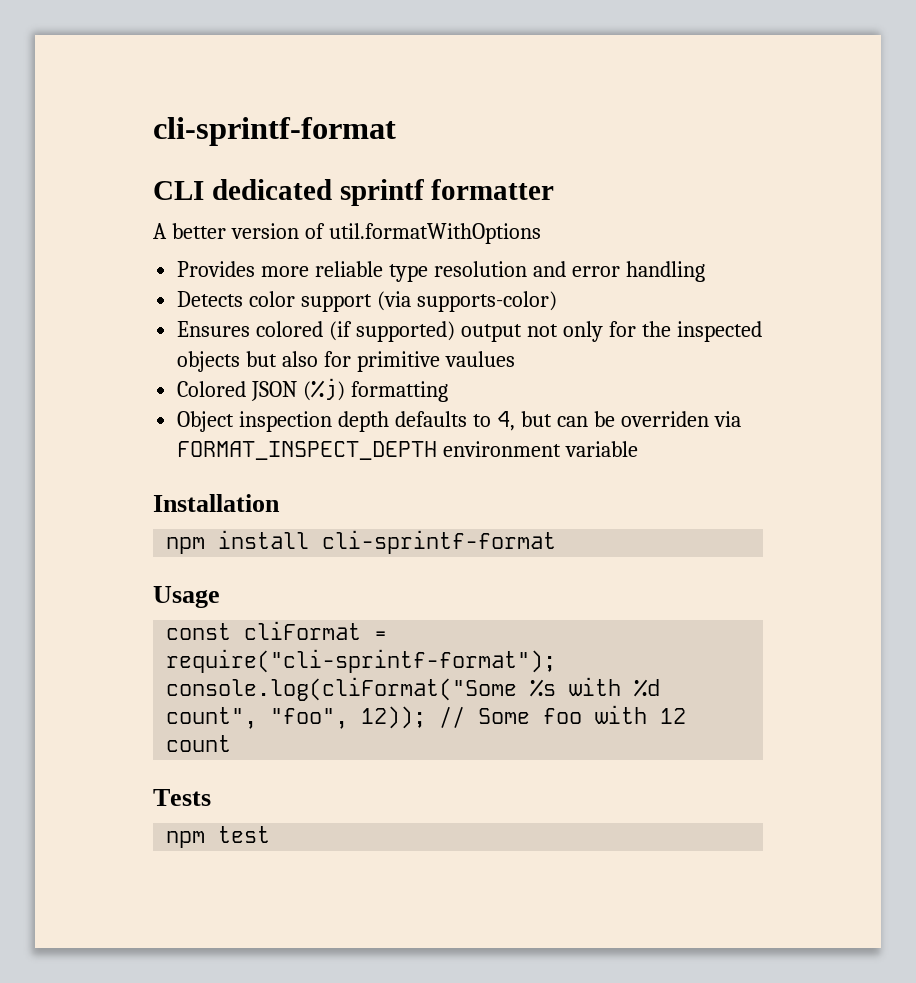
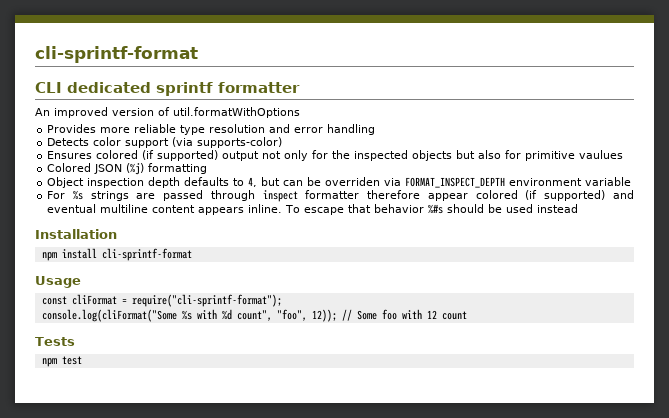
- A better version of util.formatWithOptions
+ An improved version of util.formatWithOptions
+ For %s strings are passed through inspect formatter therefore appear colored (if supported) and eventual multiline content appears inline. To escape that behavior %#s should be used instead

